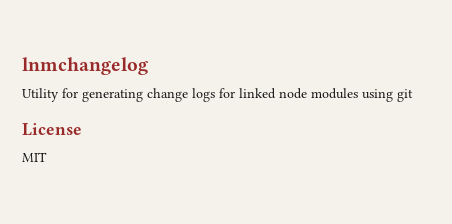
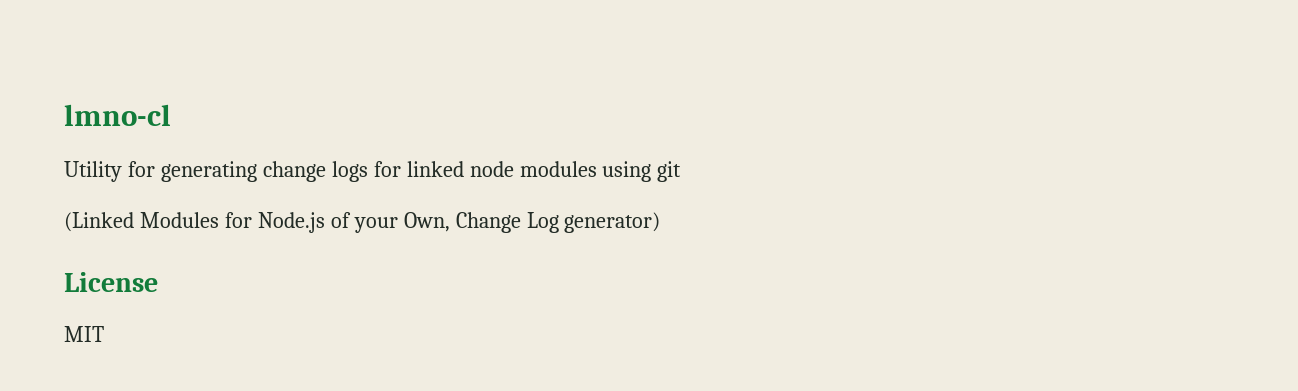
- lnmchangelog
+ lmno-cl
+ (Linked Modules for Node.js of your Own, Change Log generator)

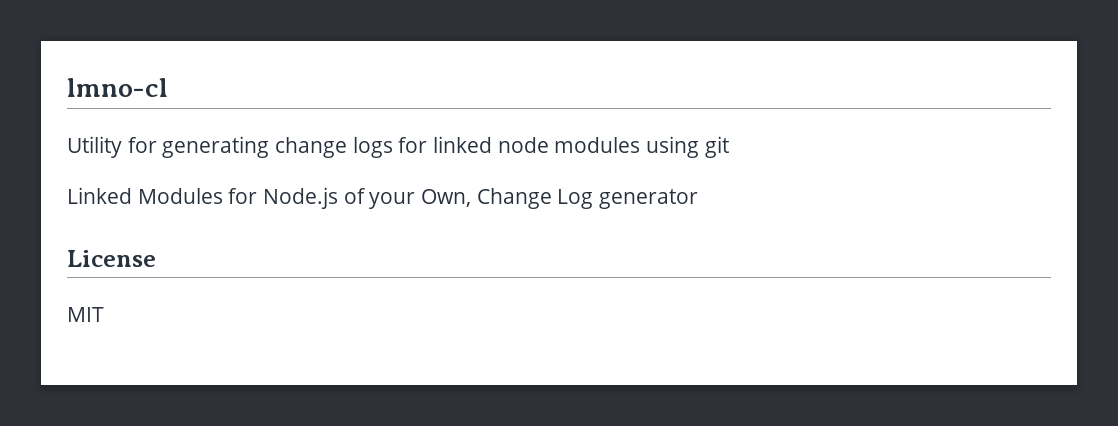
- (Linked Modules for Node.js of your Own, Change Log generator)
+ Linked Modules for Node.js of your Own, Change Log generator

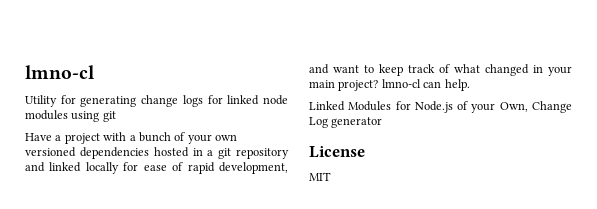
+ Have a project with a bunch of your own versioned dependencies hosted in a git repository and linked locally for ease of rapid development, and want to keep track of what changed in your main project? lmno-cl can help.

